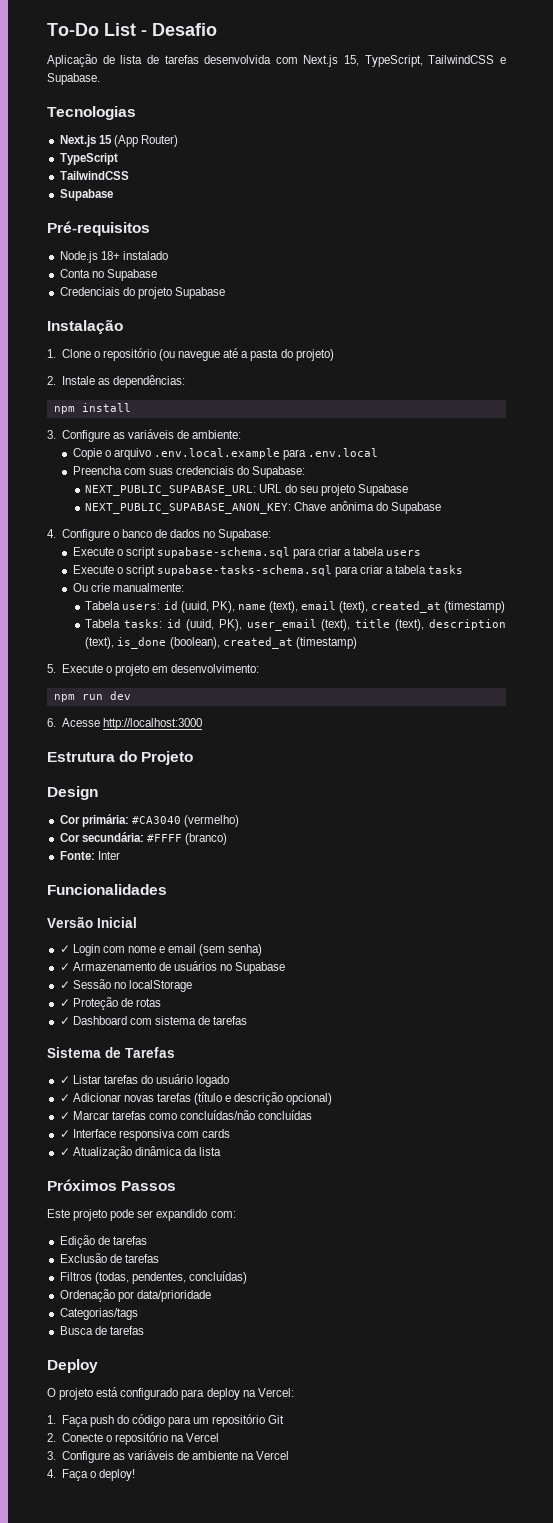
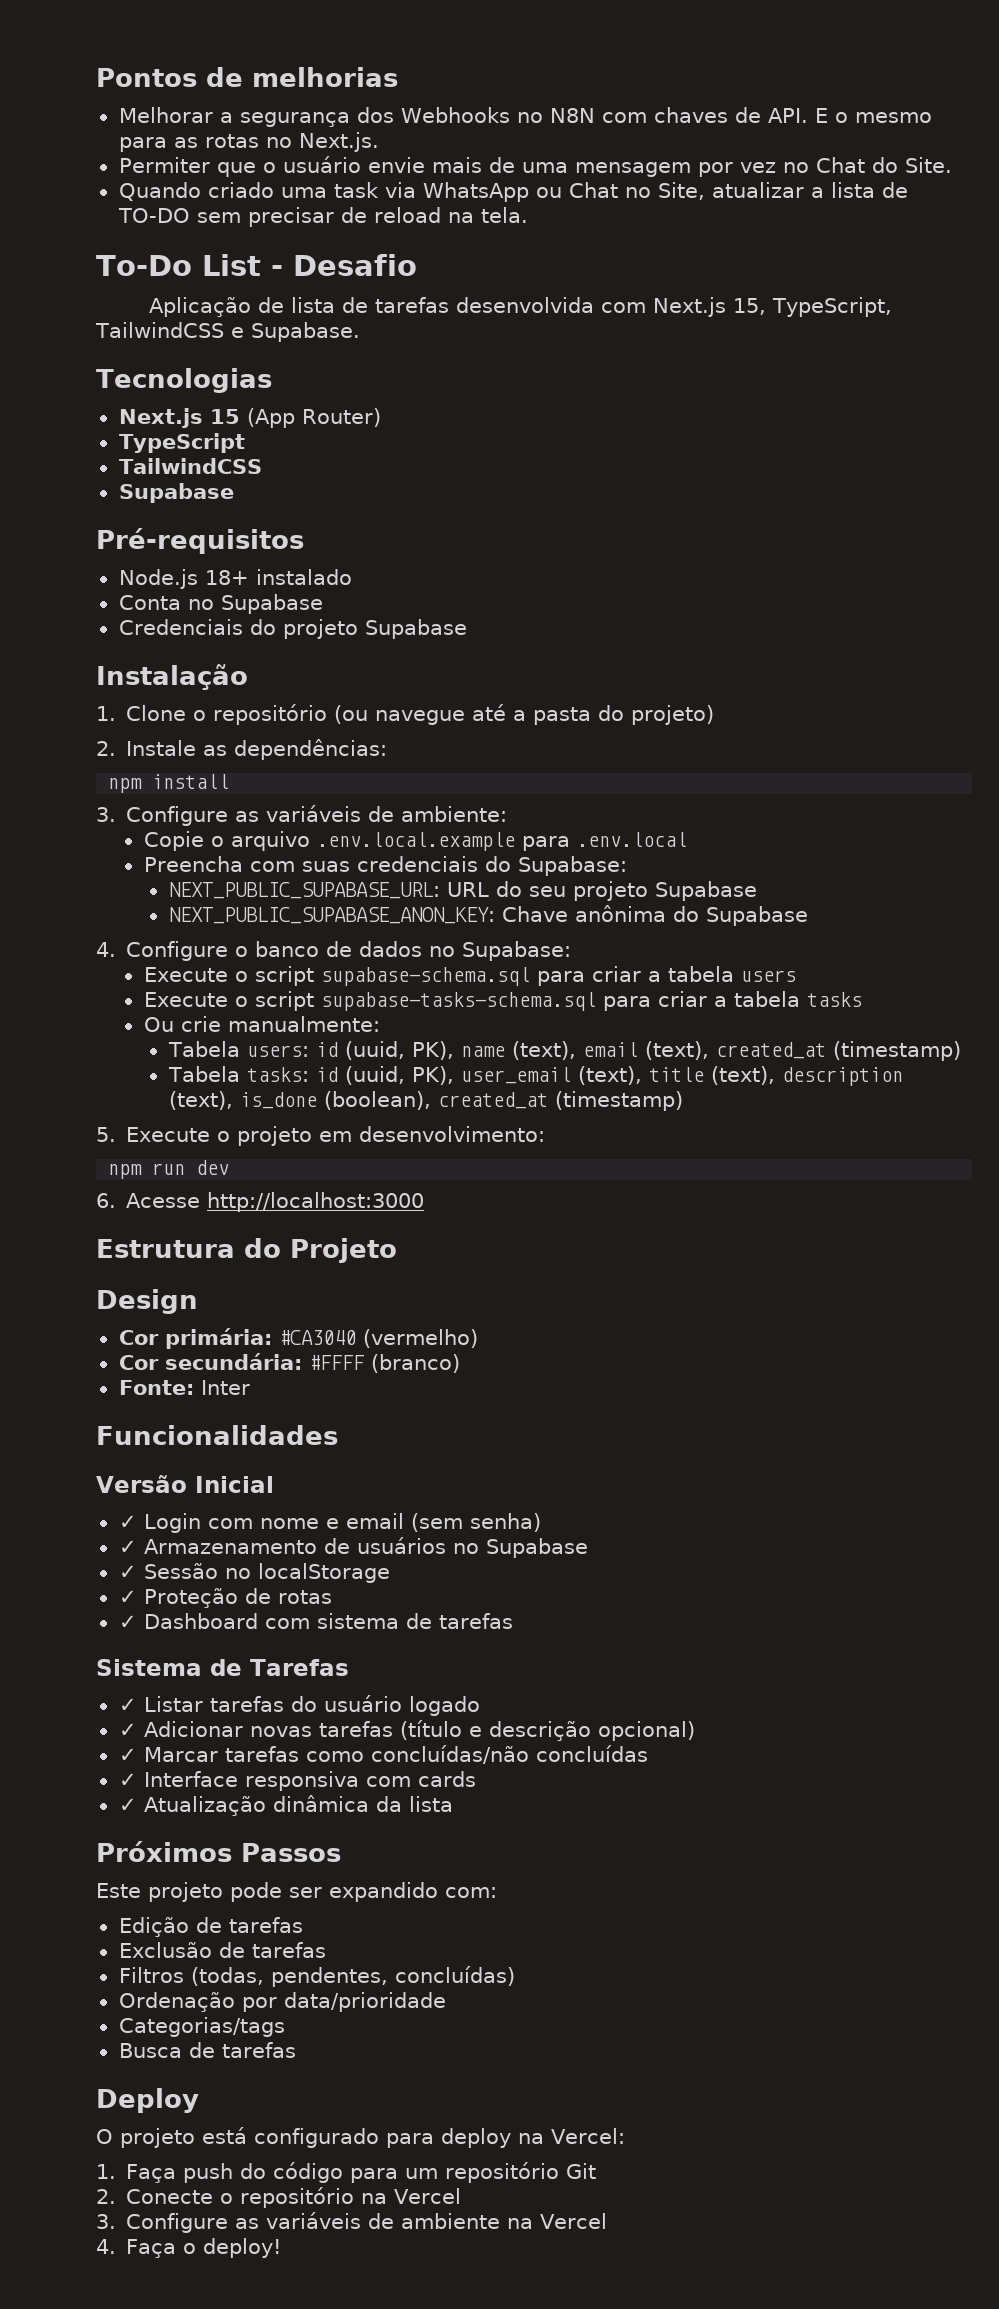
+ Pontos de melhorias
+ Melhorar a segurança dos Webhooks no N8N com chaves de API. E o mesmo para as rotas no Next.js.
+ Permiter que o usuário envie mais de uma mensagem por vez no Chat do Site.
+ Quando criado uma task via WhatsApp ou Chat no Site, atualizar a lista de TO-DO sem precisar de reload na tela.

